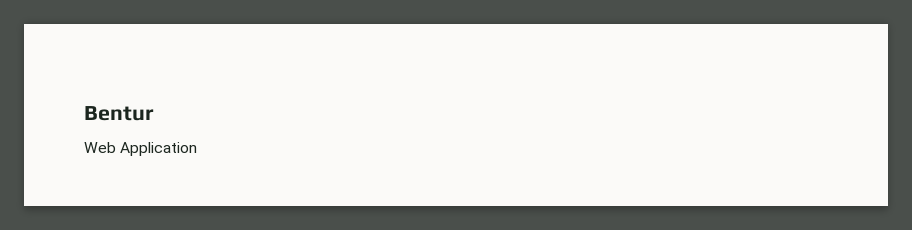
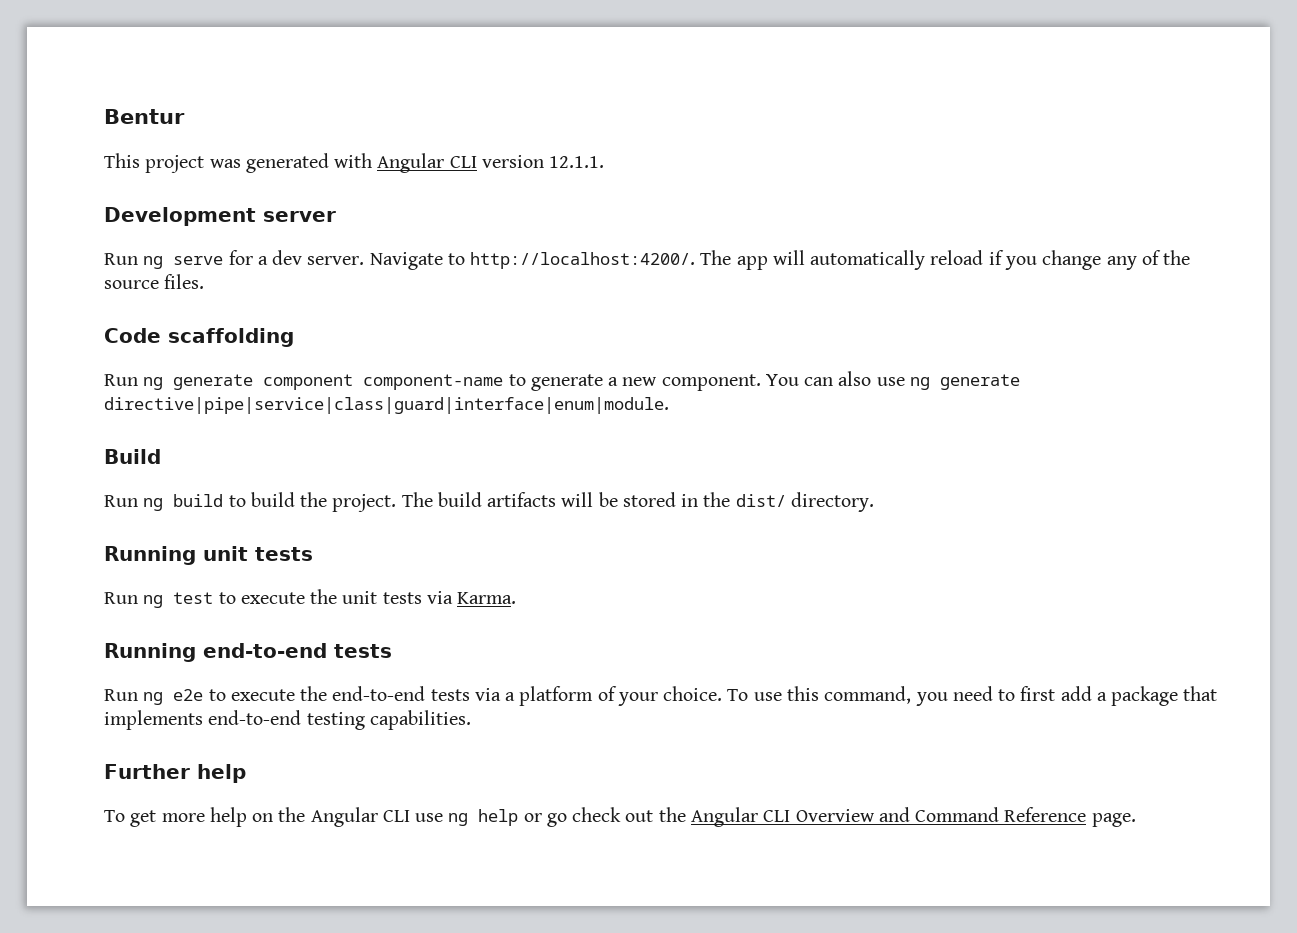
- Web Application
+ This project was generated with Angular CLI version 12.1.1.
+ Development server
+ Run ng serve for a dev server. Navigate to http://localhost:4200/. The app will automatically reload if you change any of the source files.
+ Code scaffolding
+ Run ng generate component component-name to generate a new component. You can also use ng generate directive|pipe|service|class|guard|interface|enum|module.
+ Build
+ Run ng build to build the project. The build artifacts will be stored in the dist/ directory.
+ Running unit tests
+ Run ng test to execute the unit tests via Karma.
+ Running end-to-end tests
+ Run ng e2e to execute the end-to-end tests via a platform of your choice. To use this command, you need to first add a package that implements end-to-end testing capabilities.
+ Further help
+ To get more help on the Angular CLI use ng help or go check out the Angular CLI Overview and Command Reference page.

